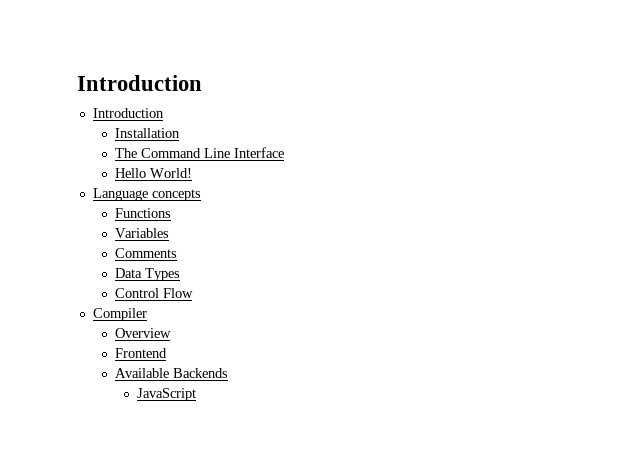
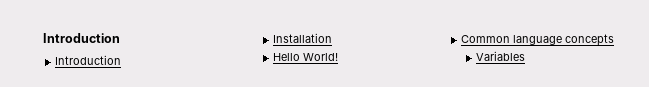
- The Command Line Interface
- Language concepts
+ Common language concepts
- Functions
- Comments
- Data Types
- Control Flow
- Compiler
- Overview
- Frontend
- Available Backends
- JavaScript

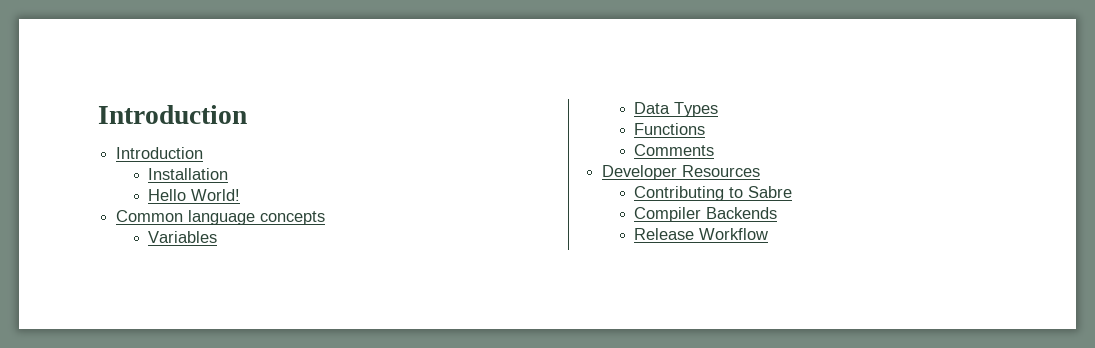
+ Data Types
+ Functions
+ Comments
+ Developer Resources
+ Contributing to Sabre
+ Compiler Backends
+ Release Workflow

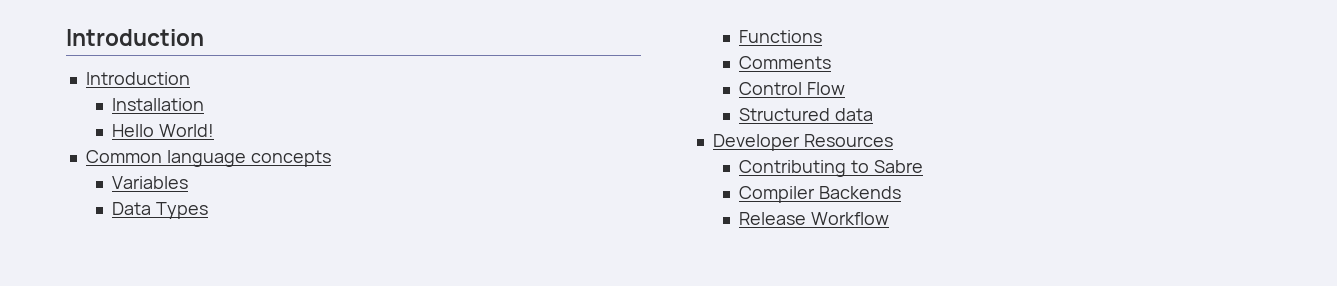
+ Control Flow
+ Structured data

